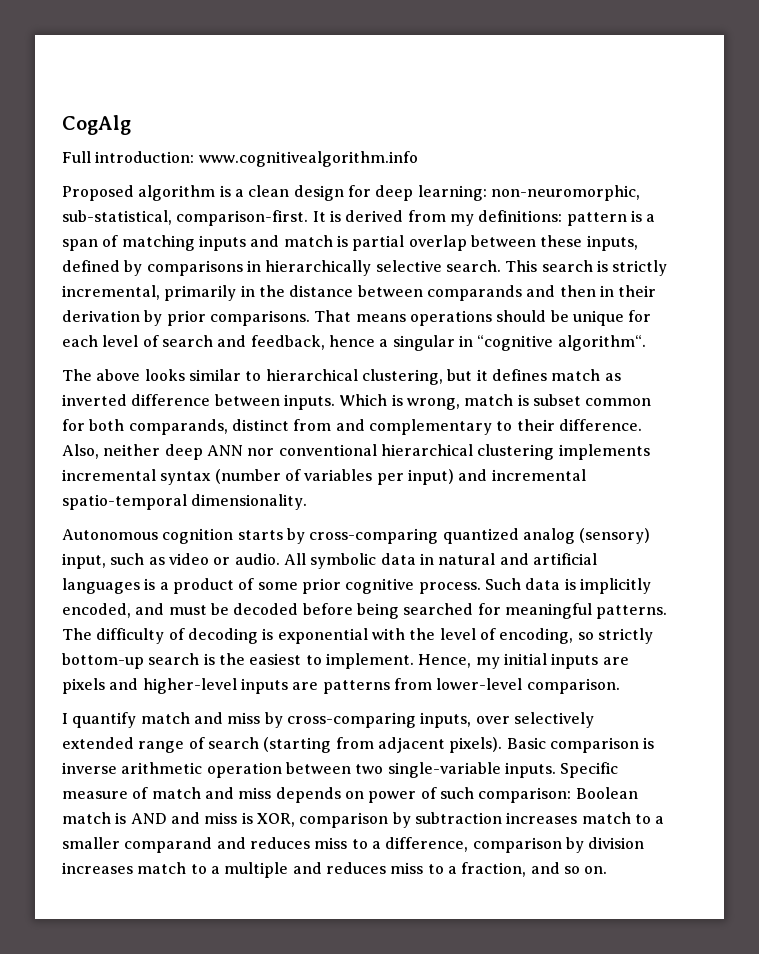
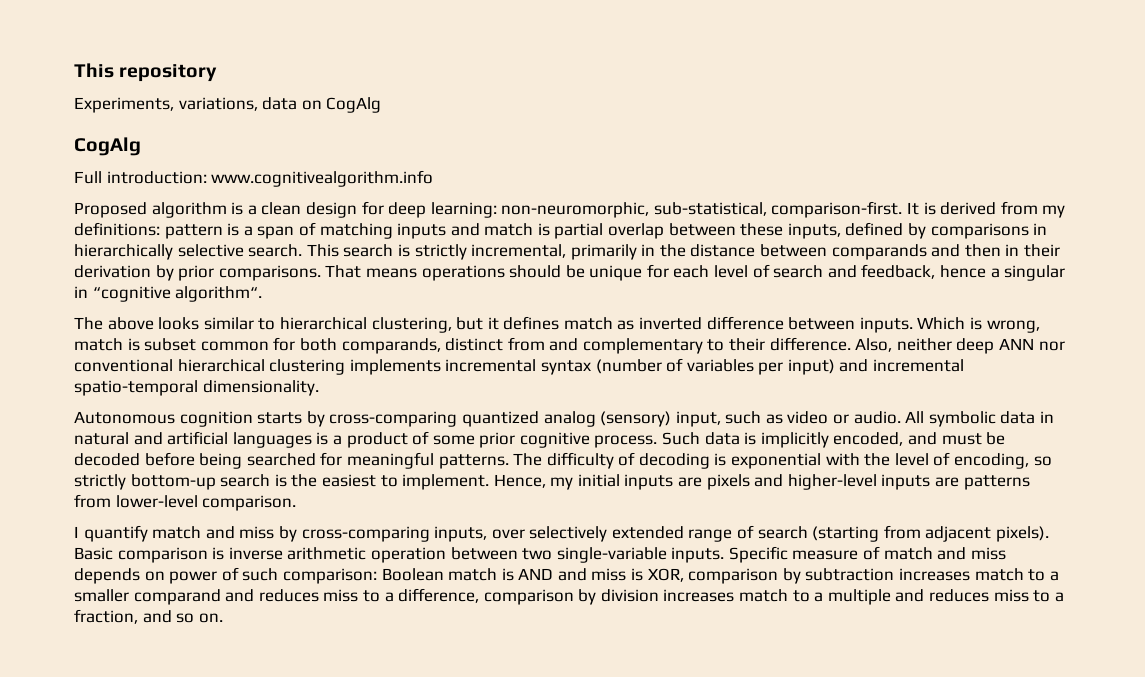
+ This repository
+ Experiments, variations, data on CogAlg

